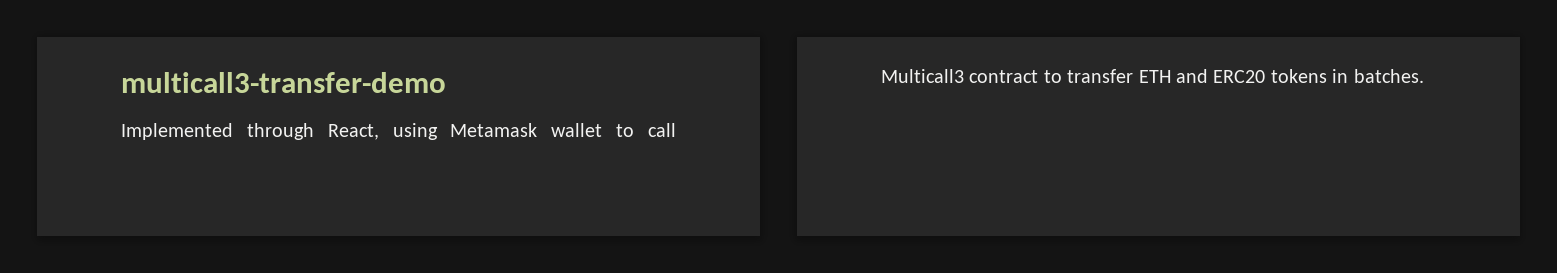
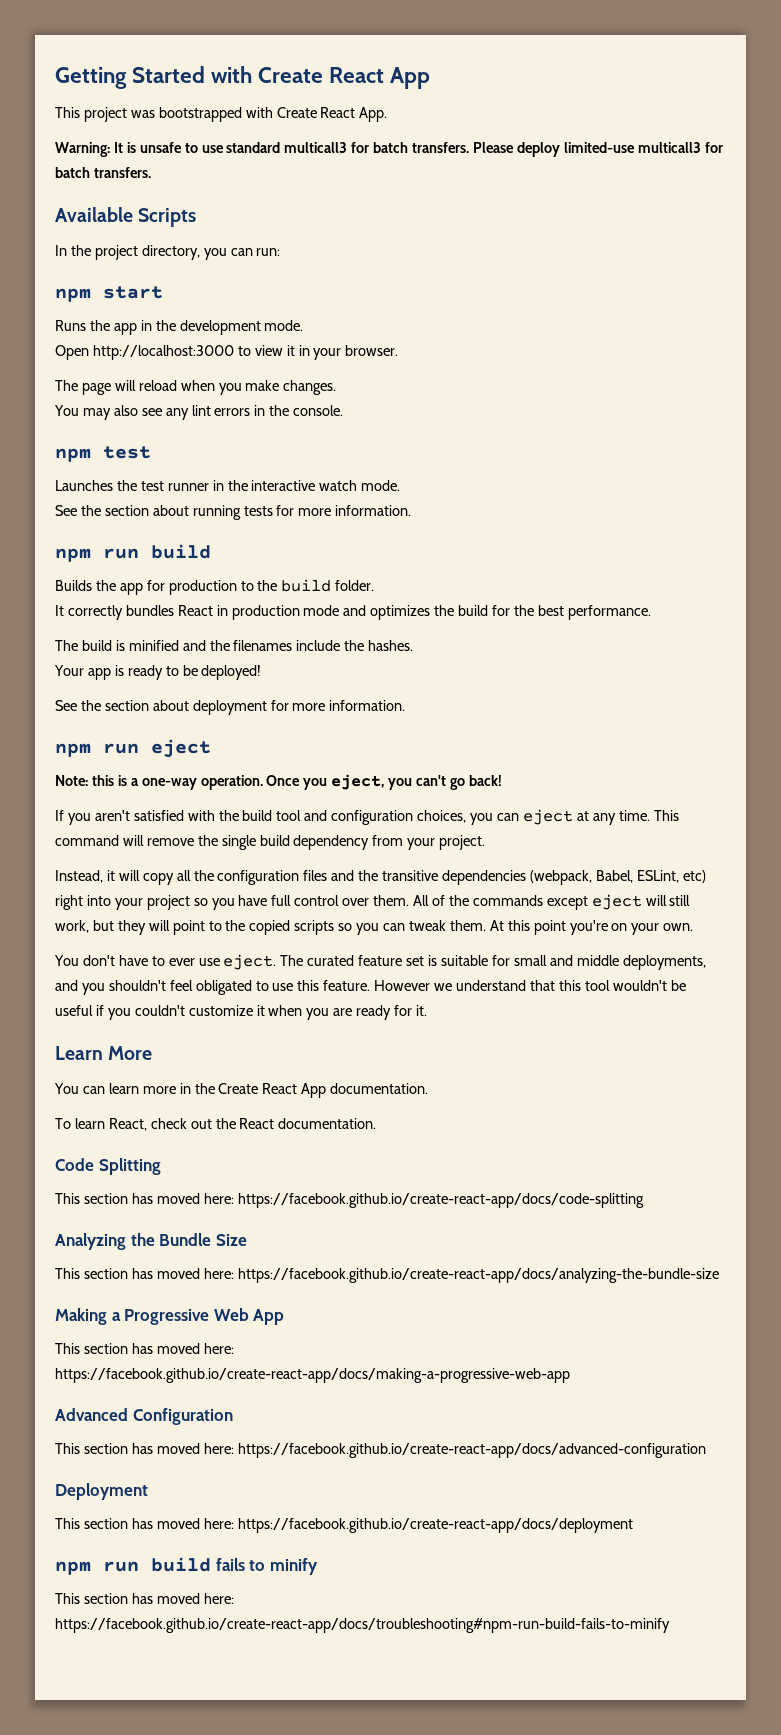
- multicall3-transfer-demo
- Implemented through React, using Metamask wallet to call Multicall3 contract to transfer ETH and ERC20 tokens in batches.
+ Getting Started with Create React App
+ This project was bootstrapped with Create React App.
+ Warning: It is unsafe to use standard multicall3 for batch transfers. Please deploy limited-use multicall3 for batch transfers.
+ Available Scripts
+ In the project directory, you can run:
+ npm start
+ Runs the app in the development mode.
+ Open http://localhost:3000 to view it in your browser.
+ The page will reload when you make changes.
+ You may also see any lint errors in the console.
+ npm test
+ Launches the test runner in the interactive watch mode.
+ See the section about running tests for more information.
+ npm run build
+ Builds the app for production to the build folder.
+ It correctly bundles React in production mode and optimizes the build for the best performance.
+ The build is minified and the filenames include the hashes.
+ Your app is ready to be deployed!
+ See the section about deployment for more information.
+ npm run eject
+ Note: this is a one-way operation. Once you eject, you can't go back!
+ If you aren't satisfied with the build tool and configuration choices, you can eject at any time. This command will remove the single build dependency from your project.
+ Instead, it will copy all the configuration files and the transitive dependencies (webpack, Babel, ESLint, etc) right into your project so you have full control over them. All of the commands except eject will still work, but they will point to the copied scripts so you can tweak them. At this point you're on your own.
+ You don't have to ever use eject. The curated feature set is suitable for small and middle deployments, and you shouldn't feel obligated to use this feature. However we understand that this tool wouldn't be useful if you couldn't customize it when you are ready for it.
+ Learn More
+ You can learn more in the Create React App documentation.
+ To learn React, check out the React documentation.
+ Code Splitting
+ This section has moved here: https://facebook.github.io/create-react-app/docs/code-splitting
+ Analyzing the Bundle Size
+ This section has moved here: https://facebook.github.io/create-react-app/docs/analyzing-the-bundle-size
+ Making a Progressive Web App
+ This section has moved here: https://facebook.github.io/create-react-app/docs/making-a-progressive-web-app
+ Advanced Configuration
+ This section has moved here: https://facebook.github.io/create-react-app/docs/advanced-configuration
+ Deployment
+ This section has moved here: https://facebook.github.io/create-react-app/docs/deployment
+ npm run build fails to minify
+ This section has moved here: https://facebook.github.io/create-react-app/docs/troubleshooting#npm-run-build-fails-to-minify

